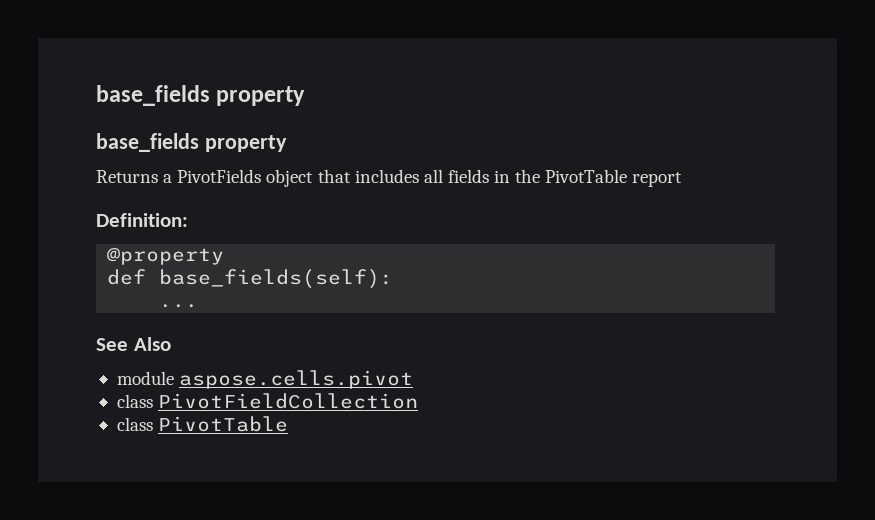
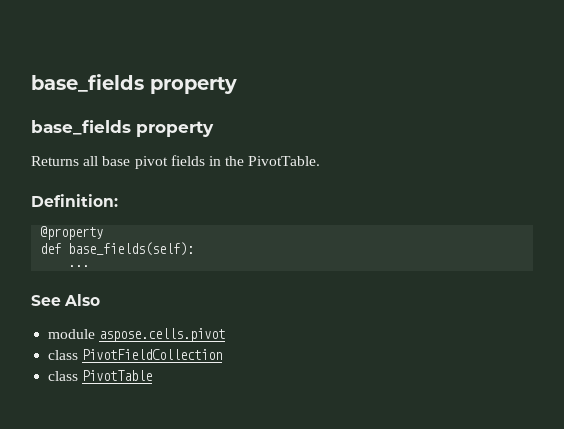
- Returns a PivotFields object that includes all fields in the PivotTable report
+ Returns all base pivot fields in the PivotTable.

